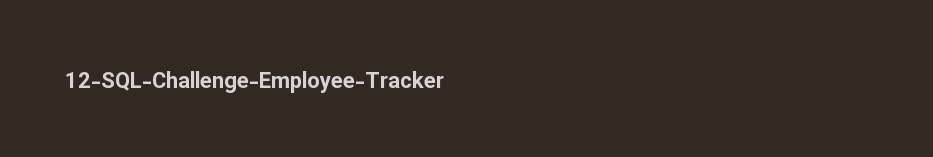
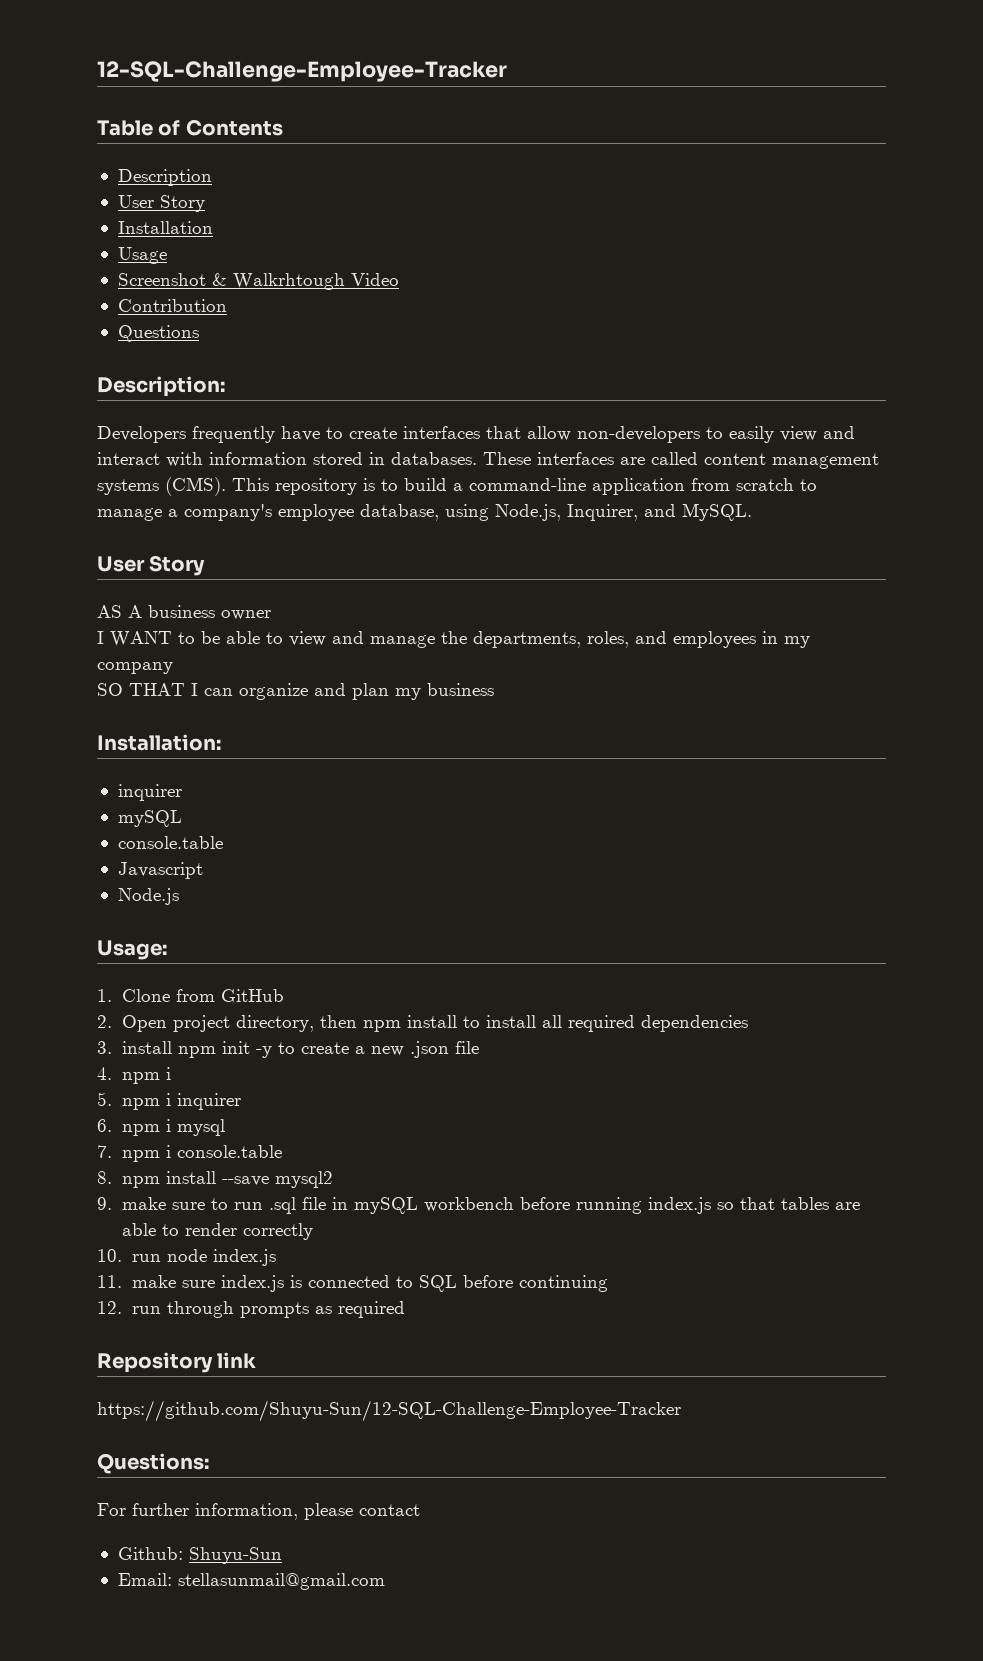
+ Table of Contents
+ Description
+ User Story
+ Installation
+ Usage
+ Screenshot & Walkrhtough Video
+ Contribution
+ Questions
+ Description:
+ Developers frequently have to create interfaces that allow non-developers to easily view and interact with information stored in databases. These interfaces are called content management systems (CMS). This repository is to build a command-line application from scratch to manage a company's employee database, using Node.js, Inquirer, and MySQL.
+ User Story
+ AS A business owner
+ I WANT to be able to view and manage the departments, roles, and employees in my company
+ SO THAT I can organize and plan my business
+ Installation:
+ inquirer
+ mySQL
+ console.table
+ Javascript
+ Node.js
+ Usage:
+ 1. Clone from GitHub
+ 2. Open project directory, then npm install to install all required dependencies
+ 3. install npm init -y to create a new .json file
+ 4. npm i
+ 5. npm i inquirer
+ 6. npm i mysql
+ 7. npm i console.table
+ 8. npm install --save mysql2
+ 9. make sure to run .sql file in mySQL workbench before running index.js so that tables are able to render correctly
+ 10. run node index.js
+ 11. make sure index.js is connected to SQL before continuing
+ 12. run through prompts as required
+ Repository link
+ https://github.com/Shuyu-Sun/12-SQL-Challenge-Employee-Tracker
+ Questions:
+ For further information, please contact
+ Github: Shuyu-Sun
+ Email: stellasunmail@gmail.com

